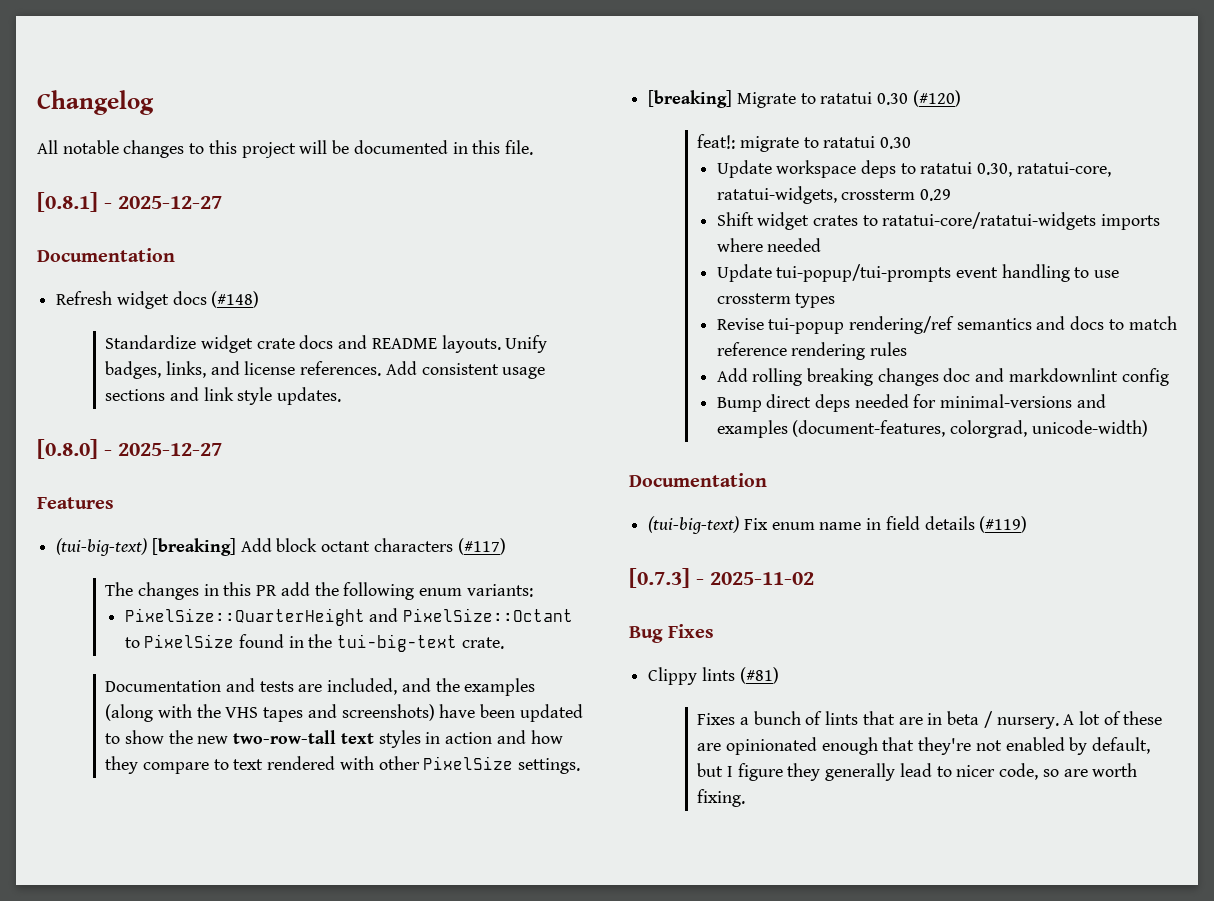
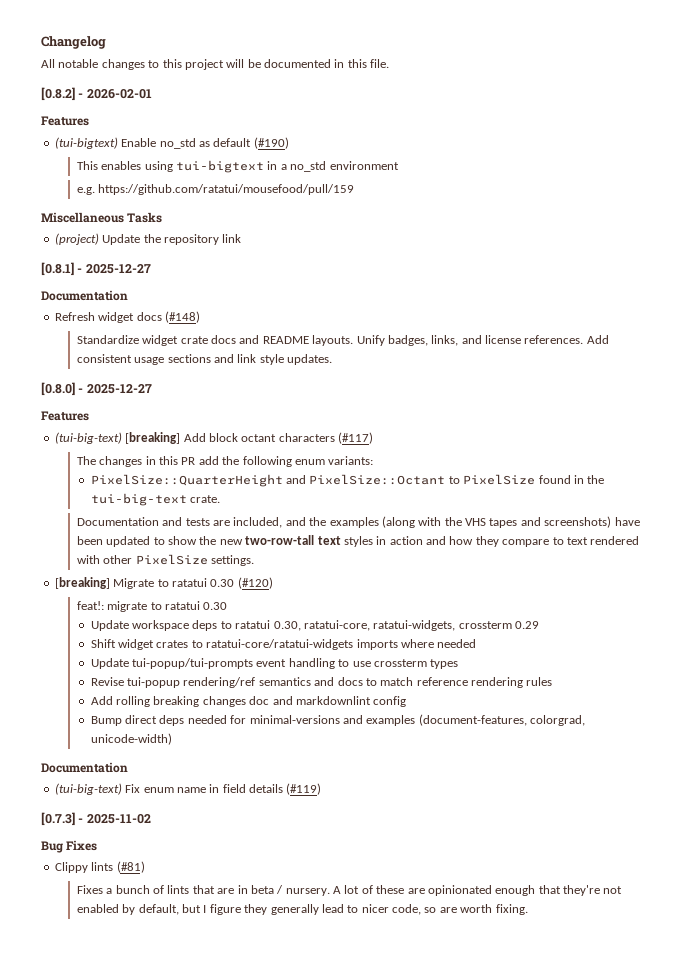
+ [0.8.2] - 2026-02-01
+ Features
+ (tui-bigtext) Enable no_std as default (#190)
+ This enables using tui-bigtext in a no_std environment
+ e.g. https://github.com/ratatui/mousefood/pull/159
+ Miscellaneous Tasks
+ (project) Update the repository link

